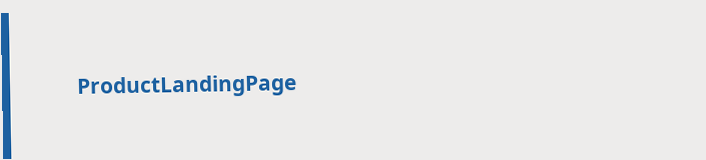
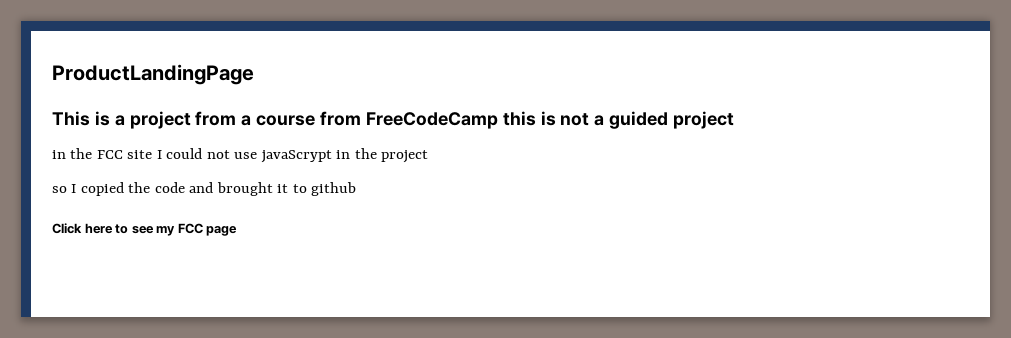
+ This is a project from a course from FreeCodeCamp this is not a guided project
+ in the FCC site I could not use javaScrypt in the project
+ so I copied the code and brought it to github
+ Click here to see my FCC page

